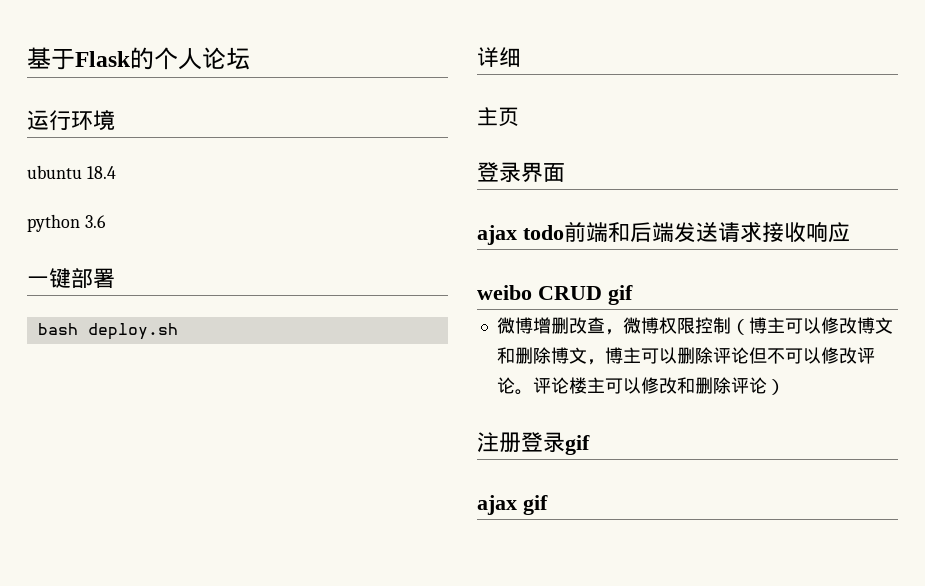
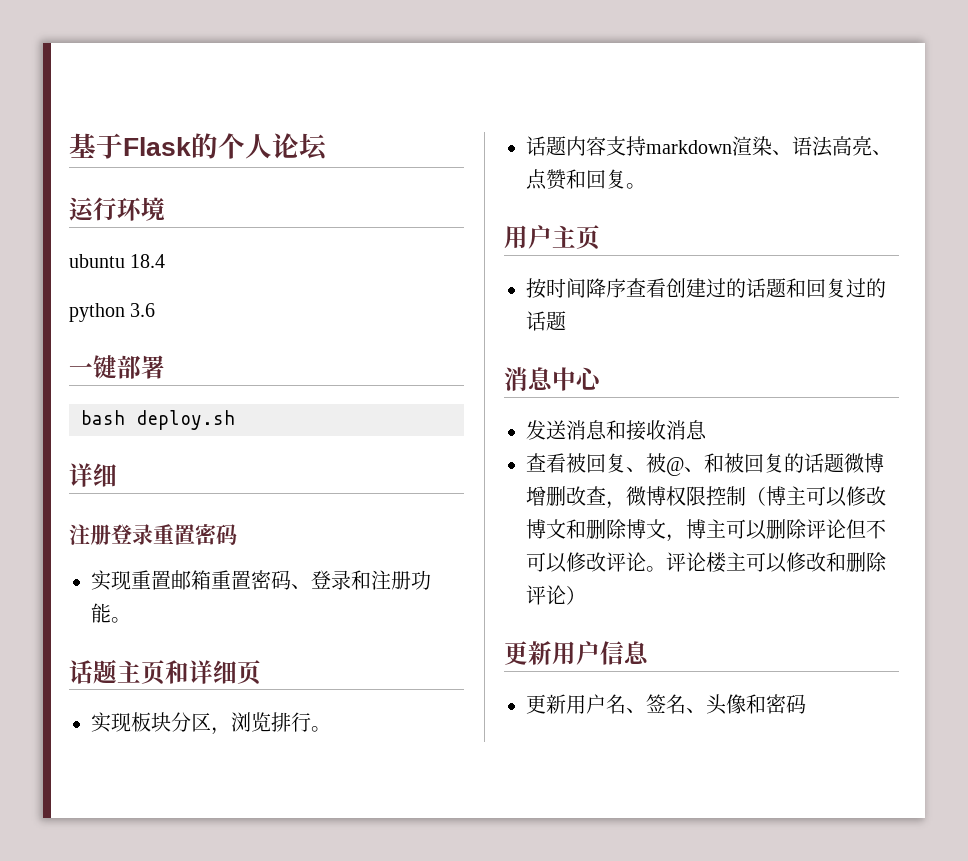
- 主页
- 登录界面
- ajax todo前端和后端发送请求接收响应
- weibo CRUD gif
- 微博增删改查，微博权限控制（博主可以修改博文和删除博文，博主可以删除评论但不可以修改评论。
+ 注册登录重置密码
+ 实现重置邮箱重置密码、登录和注册功能。
+ 话题主页和详细页
+ 实现板块分区，浏览排行。
+ 话题内容支持markdown渲染、语法高亮、点赞和回复。
+ 用户主页
+ 按时间降序查看创建过的话题和回复过的话题
+ 消息中心
+ 发送消息和接收消息
+ 查看被回复、被@、和被回复的话题微博增删改查，微博权限控制（博主可以修改博文和删除博文，博主可以删除评论但不可以修改评论。
- 注册登录gif
- ajax gif
+ 更新用户信息
+ 更新用户名、签名、头像和密码

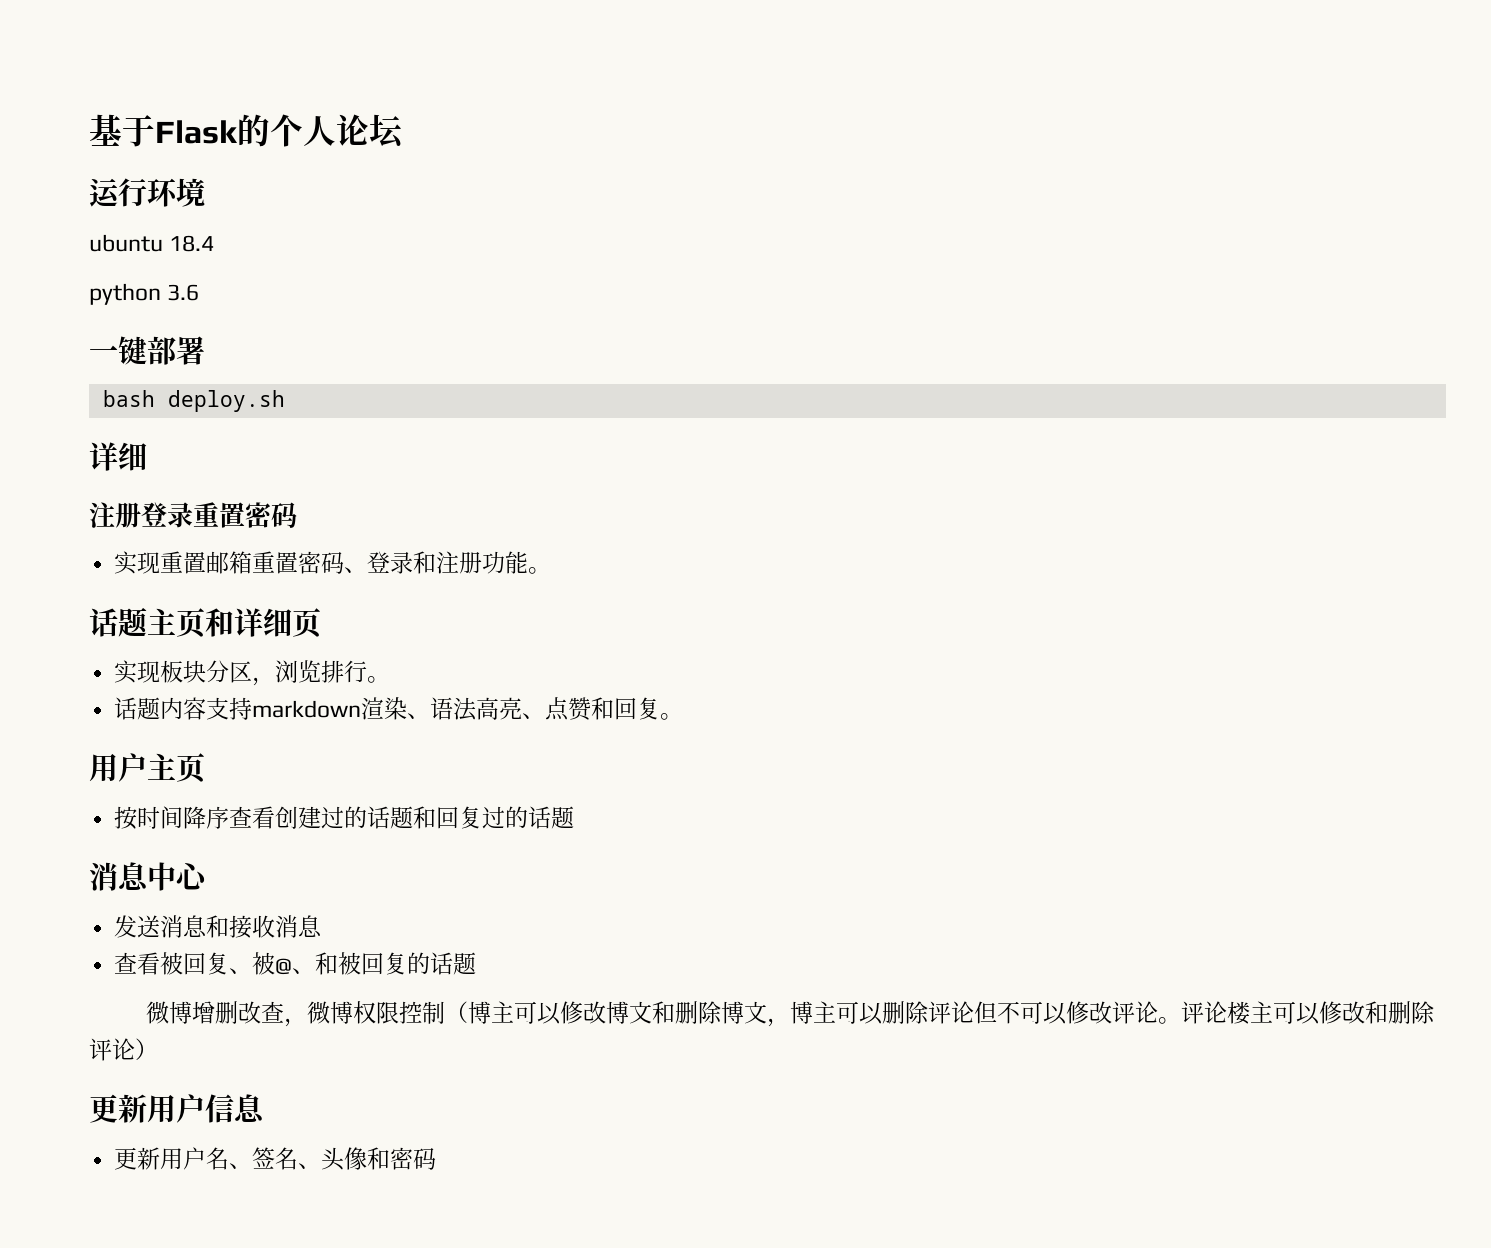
- 查看被回复、被@、和被回复的话题微博增删改查，微博权限控制（博主可以修改博文和删除博文，博主可以删除评论但不可以修改评论。
+ 查看被回复、被@、和被回复的话题
+ 微博增删改查，微博权限控制（博主可以修改博文和删除博文，博主可以删除评论但不可以修改评论。

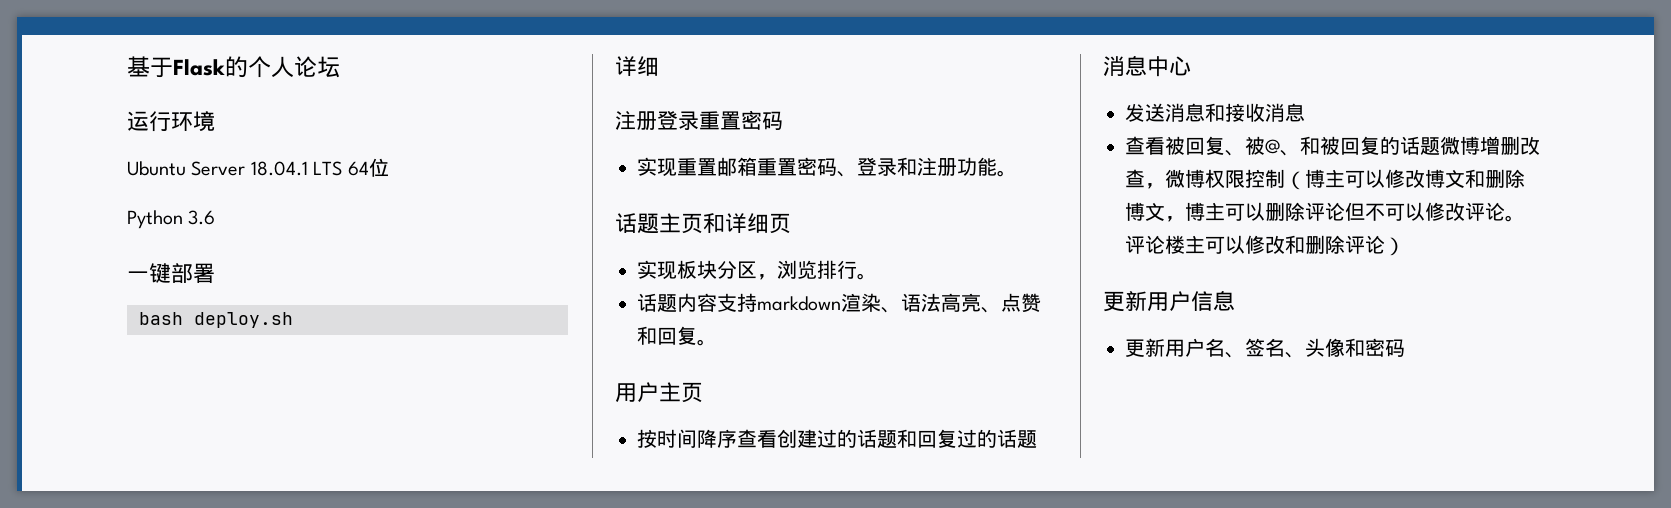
- ubuntu 18.4
- python 3.6
+ Ubuntu Server 18.04.1 LTS 64位
+ Python 3.6
- 查看被回复、被@、和被回复的话题
- 微博增删改查，微博权限控制（博主可以修改博文和删除博文，博主可以删除评论但不可以修改评论。
+ 查看被回复、被@、和被回复的话题微博增删改查，微博权限控制（博主可以修改博文和删除博文，博主可以删除评论但不可以修改评论。

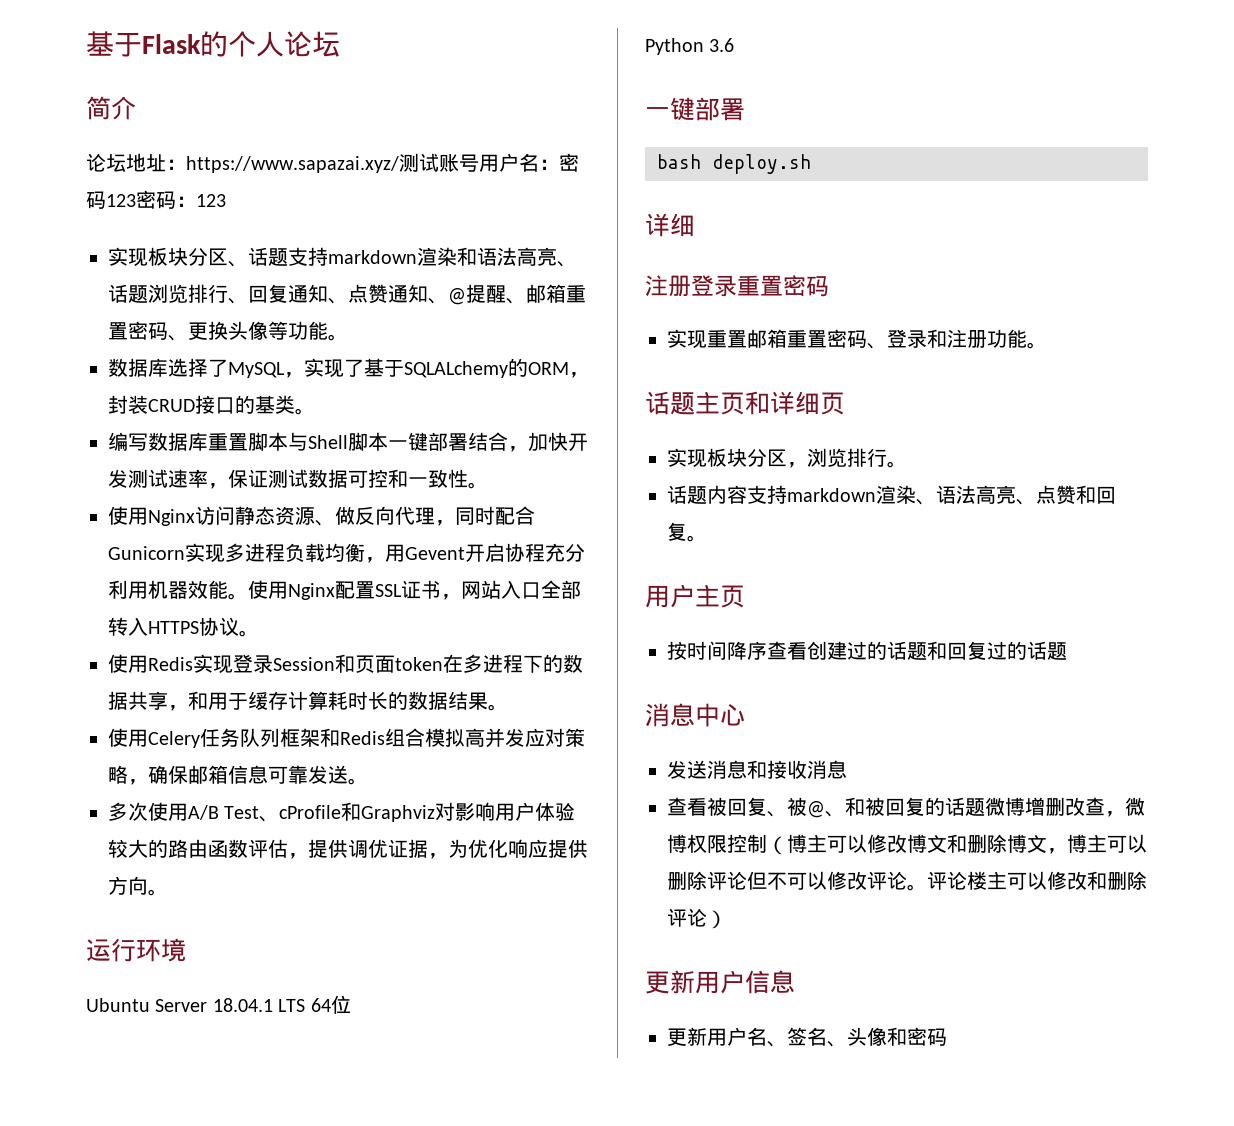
+ 简介
+ 论坛地址：https://www.sapazai.xyz/测试账号用户名：密码123密码：123
+ 实现板块分区、话题支持markdown渲染和语法高亮、话题浏览排行、回复通知、点赞通知、@提醒、邮箱重置密码、更换头像等功能。
+ 数据库选择了MySQL，实现了基于SQLALchemy的ORM，封装CRUD接口的基类。
+ 编写数据库重置脚本与Shell脚本一键部署结合，加快开发测试速率，保证测试数据可控和一致性。
+ 使用Nginx访问静态资源、做反向代理，同时配合Gunicorn实现多进程负载均衡，用Gevent开启协程充分利用机器效能。使用Nginx配置SSL证书，网站入口全部转入HTTPS协议。
+ 使用Redis实现登录Session和页面token在多进程下的数据共享，和用于缓存计算耗时长的数据结果。
+ 使用Celery任务队列框架和Redis组合模拟高并发应对策略，确保邮箱信息可靠发送。
+ 多次使用A/B Test、cProfile和Graphviz对影响用户体验较大的路由函数评估，提供调优证据，为优化响应提供方向。

